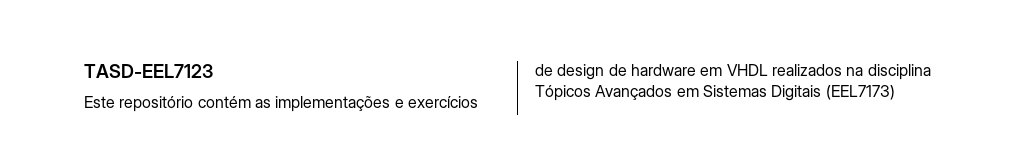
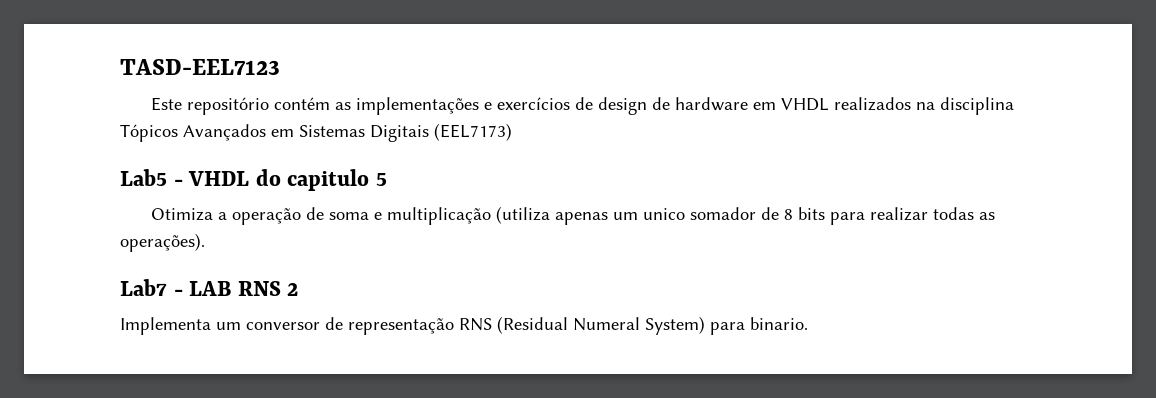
+ Lab5 - VHDL do capitulo 5
+ Otimiza a operação de soma e multiplicação (utiliza apenas um unico somador de 8 bits para realizar todas as operações).
+ Lab7 - LAB RNS 2
+ Implementa um conversor de representação RNS (Residual Numeral System) para binario.

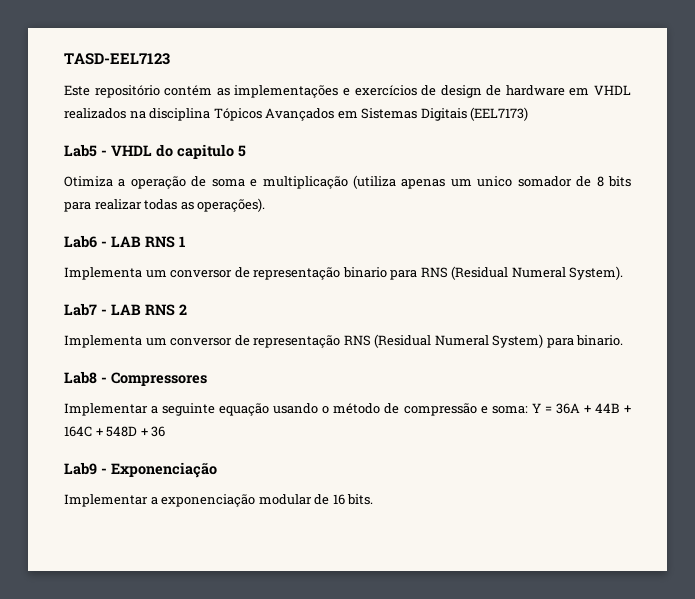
+ Lab6 - LAB RNS 1
+ Implementa um conversor de representação binario para RNS (Residual Numeral System).
+ Lab8 - Compressores
+ Implementar a seguinte equação usando o método de compressão e soma: Y = 36A + 44B + 164C + 548D + 36
+ Lab9 - Exponenciação
+ Implementar a exponenciação modular de 16 bits.

